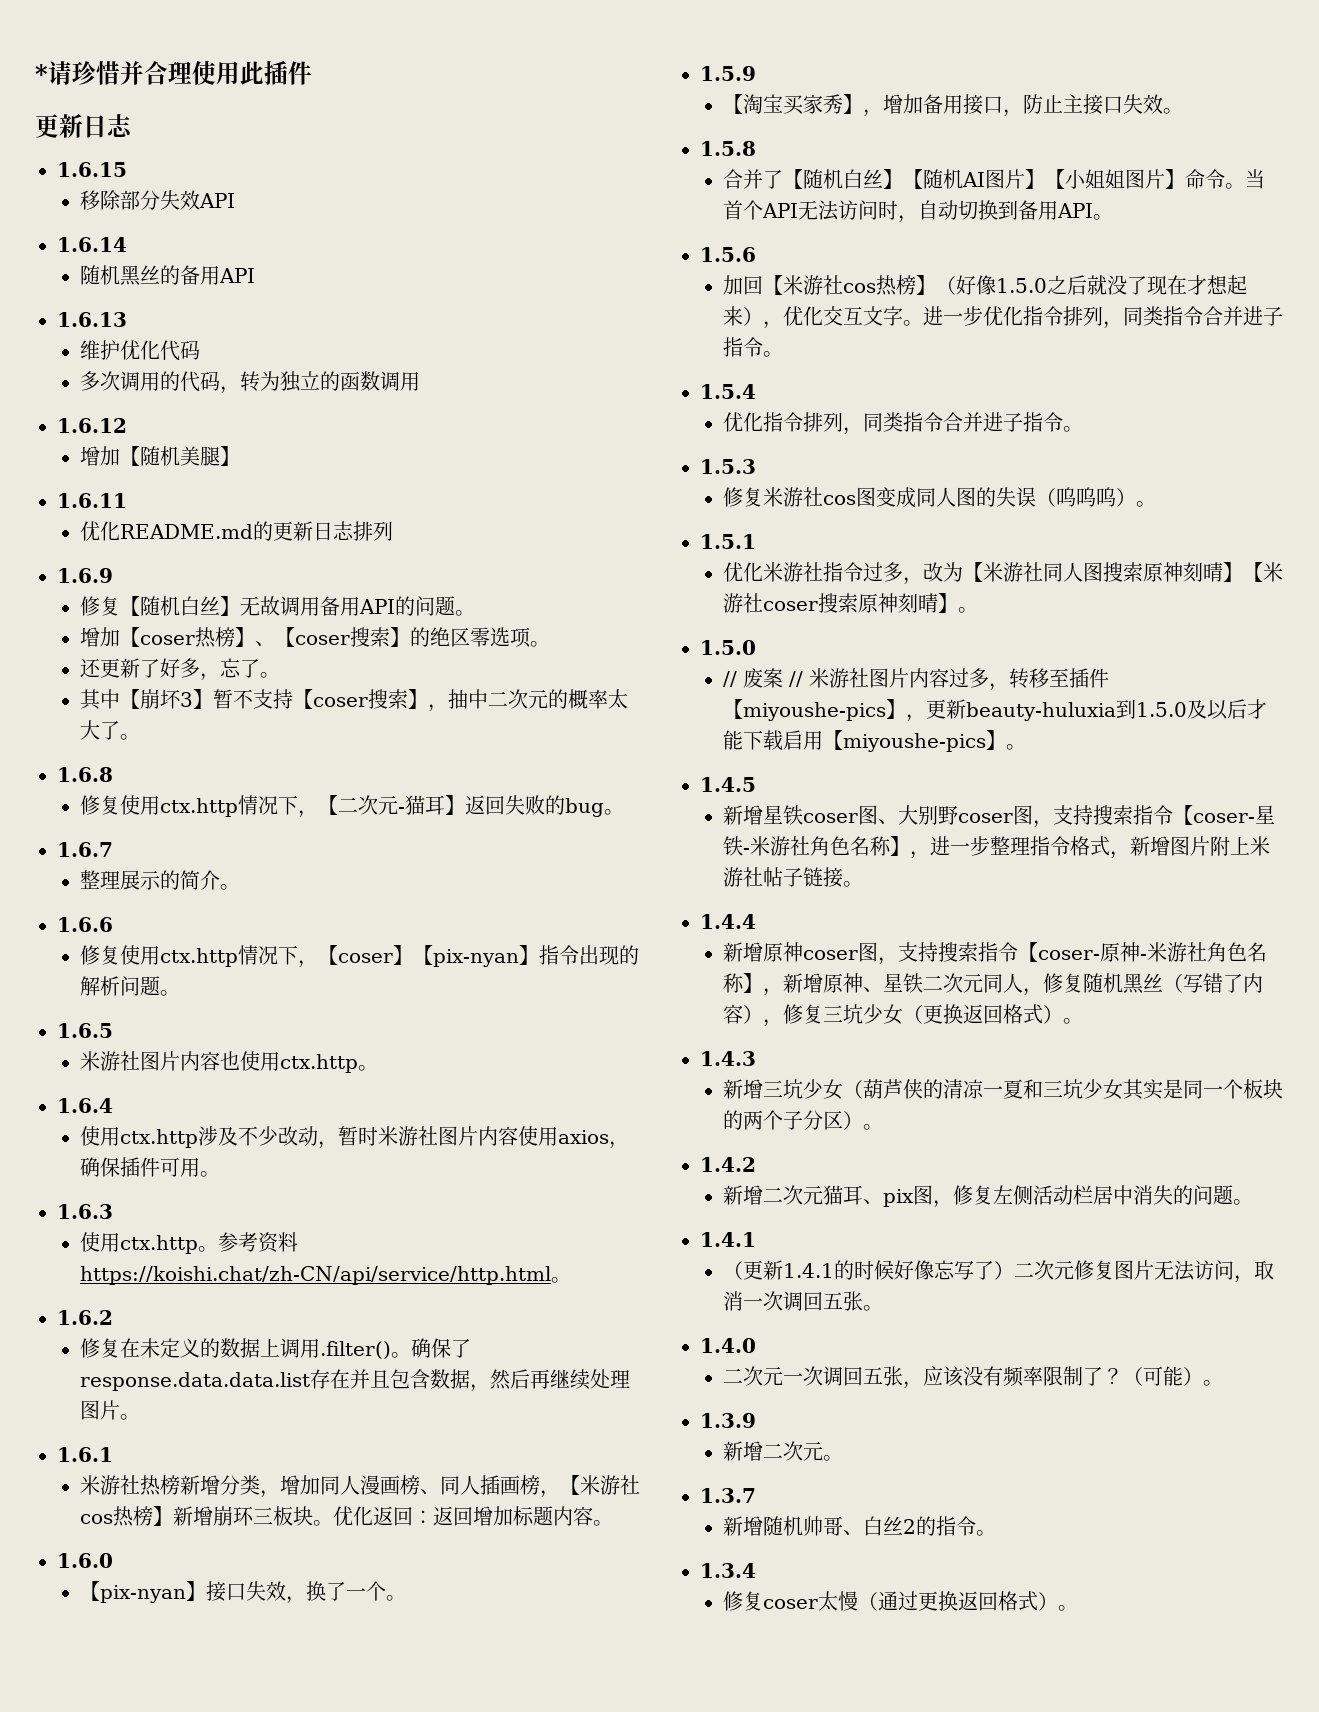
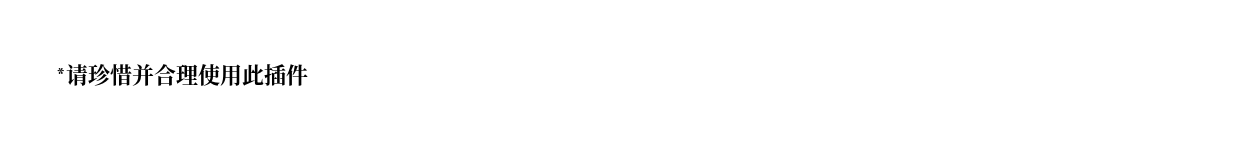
  *请珍惜并合理使用此插件
- 更新日志
- 1.6.15
- 移除部分失效API
- 1.6.14
- 随机黑丝的备用API
- 1.6.13
- 维护优化代码
- 多次调用的代码，转为独立的函数调用
- 1.6.12
- 增加【随机美腿】
- 1.6.11
- 优化README.md的更新日志排列
- 1.6.9
- 修复【随机白丝】无故调用备用API的问题。
- 增加【coser热榜】、【coser搜索】的绝区零选项。
- 还更新了好多，忘了。
- 其中【崩坏3】暂不支持【coser搜索】，抽中二次元的概率太大了。
- 1.6.8
- 修复使用ctx.http情况下，【二次元-猫耳】返回失败的bug。
- 1.6.7
- 整理展示的简介。
- 1.6.6
- 修复使用ctx.http情况下，【coser】【pix-nyan】指令出现的解析问题。
- 1.6.5
- 米游社图片内容也使用ctx.http。
- 1.6.4
- 使用ctx.http涉及不少改动，暂时米游社图片内容使用axios，确保插件可用。
- 1.6.3
- 使用ctx.http。参考资料https://koishi.chat/zh-CN/api/service/http.html。
- 1.6.2
- 修复在未定义的数据上调用.filter()。确保了response.data.data.list存在并且包含数据，然后再继续处理图片。
- 1.6.1
- 米游社热榜新增分类，增加同人漫画榜、同人插画榜，【米游社cos热榜】新增崩环三板块。优化返回：返回增加标题内容。
- 1.6.0
- 【pix-nyan】接口失效，换了一个。
- 1.5.9
- 【淘宝买家秀】，增加备用接口，防止主接口失效。
- 1.5.8
- 合并了【随机白丝】【随机AI图片】【小姐姐图片】命令。当首个API无法访问时，自动切换到备用API。
- 1.5.6
- 加回【米游社cos热榜】（好像1.5.0之后就没了现在才想起来），优化交互文字。进一步优化指令排列，同类指令合并进子指令。
- 1.5.4
- 优化指令排列，同类指令合并进子指令。
- 1.5.3
- 修复米游社cos图变成同人图的失误（呜呜呜）。
- 1.5.1
- 优化米游社指令过多，改为【米游社同人图搜索原神刻晴】【米游社coser搜索原神刻晴】。
- 1.5.0
- // 废案 // 米游社图片内容过多，转移至插件【miyoushe-pics】，更新beauty-huluxia到1.5.0及以后才能下载启用【miyoushe-pics】。
- 1.4.5
- 新增星铁coser图、大别野coser图，支持搜索指令【coser-星铁-米游社角色名称】，进一步整理指令格式，新增图片附上米游社帖子链接。
- 1.4.4
- 新增原神coser图，支持搜索指令【coser-原神-米游社角色名称】，新增原神、星铁二次元同人，修复随机黑丝（写错了内容），修复三坑少女（更换返回格式）。
- 1.4.3
- 新增三坑少女（葫芦侠的清凉一夏和三坑少女其实是同一个板块的两个子分区）。
- 1.4.2
- 新增二次元猫耳、pix图，修复左侧活动栏居中消失的问题。
- 1.4.1
- （更新1.4.1的时候好像忘写了）二次元修复图片无法访问，取消一次调回五张。
- 1.4.0
- 二次元一次调回五张，应该没有频率限制了？（可能）。
- 1.3.9
- 新增二次元。
- 1.3.7
- 新增随机帅哥、白丝2的指令。
- 1.3.4
- 修复coser太慢（通过更换返回格式）。

